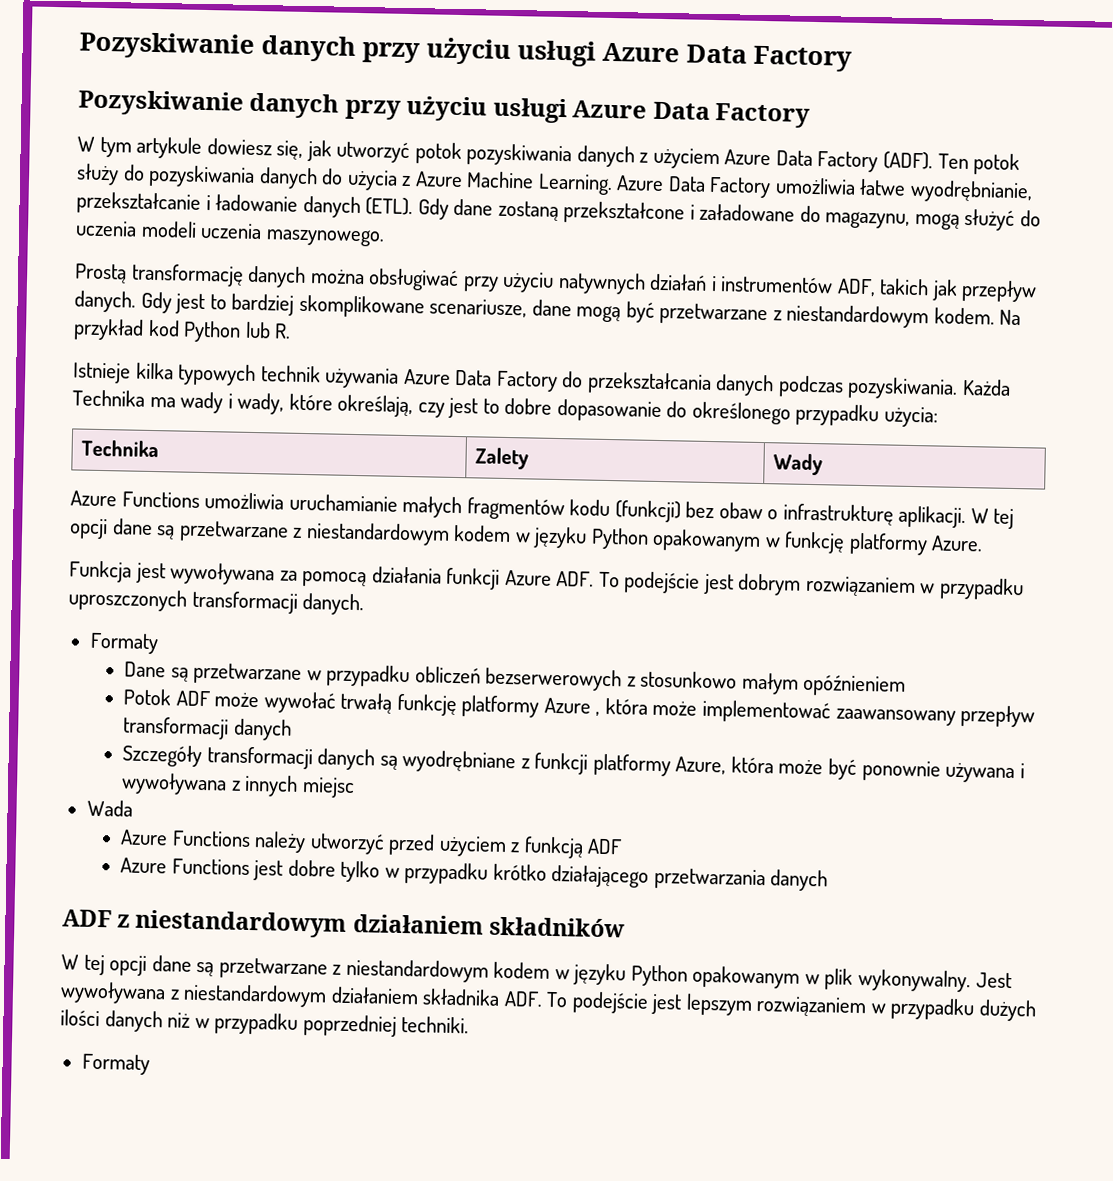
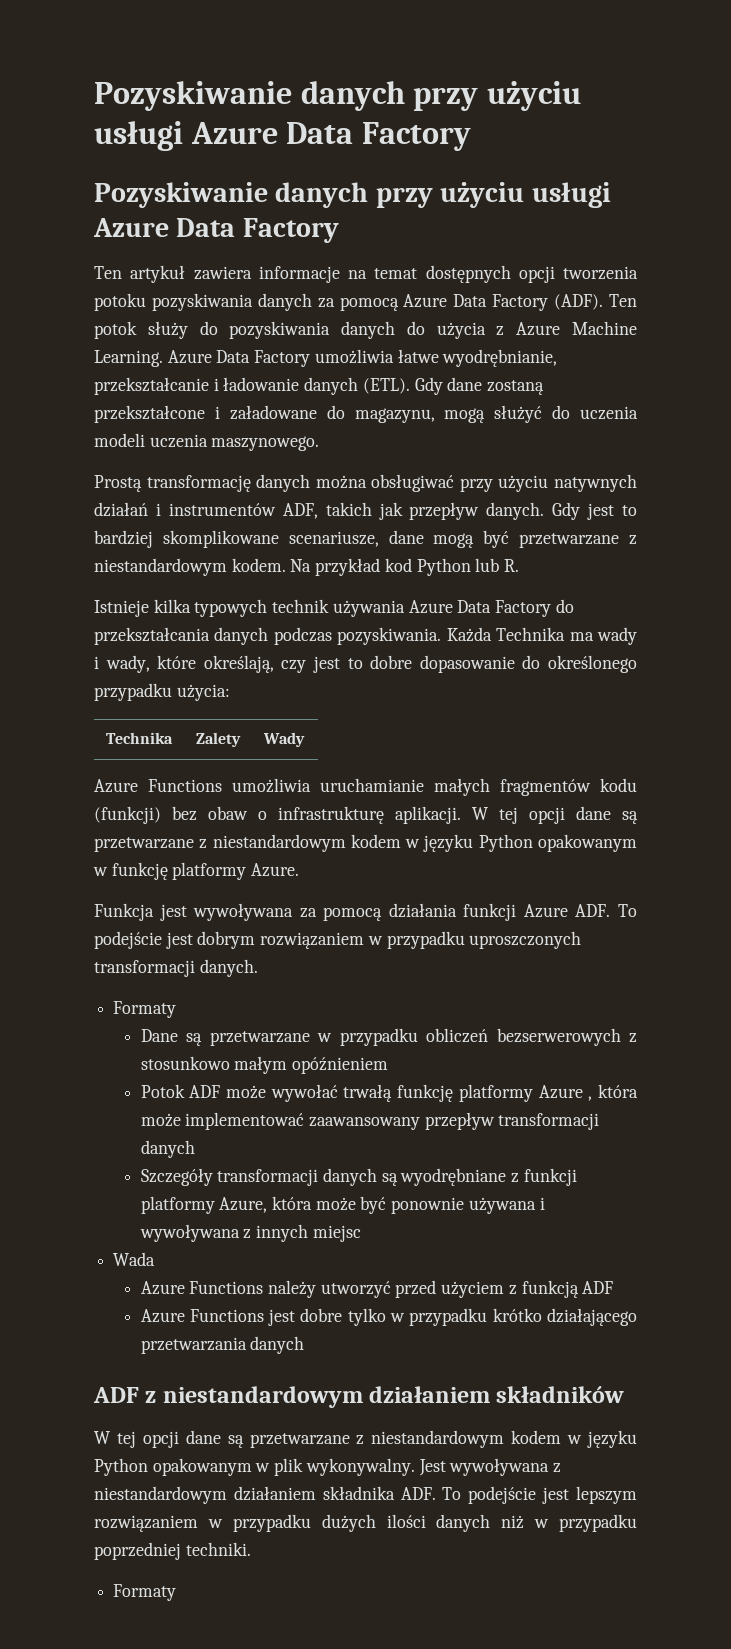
- W tym artykule dowiesz się, jak utworzyć potok pozyskiwania danych z użyciem Azure Data Factory (ADF).
+ Ten artykuł zawiera informacje na temat dostępnych opcji tworzenia potoku pozyskiwania danych za pomocą Azure Data Factory (ADF).

